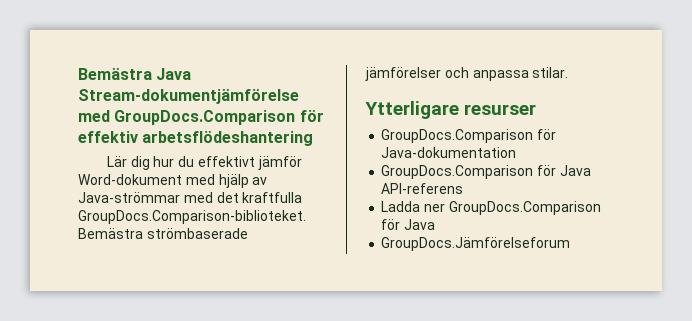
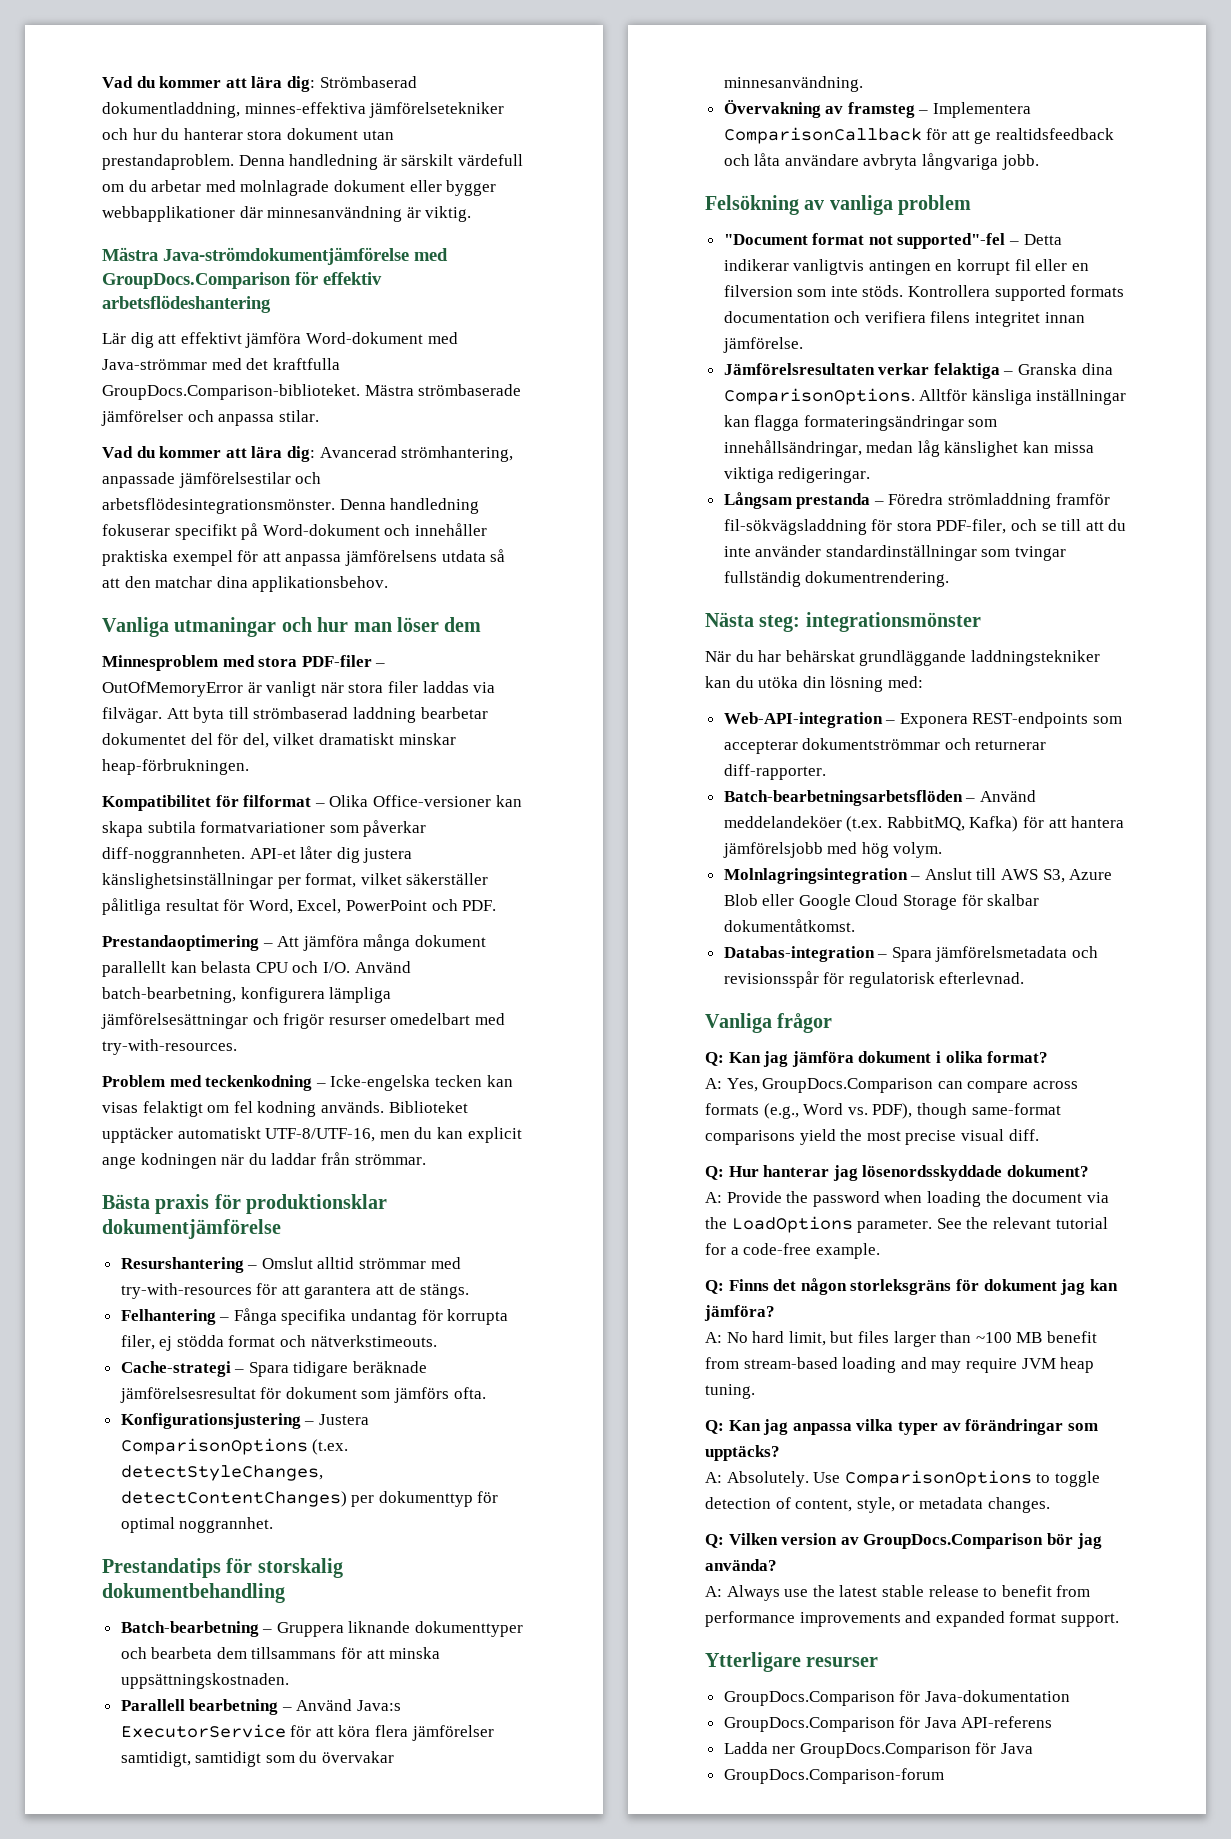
- Bemästra Java Stream-dokumentjämförelse med GroupDocs.Comparison för effektiv arbetsflödeshantering
+ Vad du kommer att lära dig: Strömbaserad dokumentladdning, minnes‑effektiva jämförelsetekniker och hur du hanterar stora dokument utan prestandaproblem. Denna handledning är särskilt värdefull om du arbetar med molnlagrade dokument eller bygger webbapplikationer där minnesanvändning är viktig.
+ Mästra Java-strömdokumentjämförelse med GroupDocs.Comparison för effektiv arbetsflödeshantering
- Lär dig hur du effektivt jämför Word-dokument med hjälp av Java‑strömmar med det kraftfulla GroupDocs.Comparison‑biblioteket. Bemästra strömbaserade jämförelser och anpassa stilar.
+ Lär dig att effektivt jämföra Word‑dokument med Java‑strömmar med det kraftfulla GroupDocs.Comparison‑biblioteket. Mästra strömbaserade jämförelser och anpassa stilar.
+ Vad du kommer att lära dig: Avancerad strömhantering, anpassade jämförelsestilar och arbetsflödesintegrationsmönster. Denna handledning fokuserar specifikt på Word‑dokument och innehåller praktiska exempel för att anpassa jämförelsens utdata så att den matchar dina applikationsbehov.
+ Vanliga utmaningar och hur man löser dem
+ Minnesproblem med stora PDF‑filer – OutOfMemoryError är vanligt när stora filer laddas via filvägar. Att byta till strömbaserad laddning bearbetar dokumentet del för del, vilket dramatiskt minskar heap‑förbrukningen.
+ Kompatibilitet för filformat – Olika Office‑versioner kan skapa subtila formatvariationer som påverkar diff‑noggrannheten. API‑et låter dig justera känslighetsinställningar per format, vilket säkerställer pålitliga resultat för Word, Excel, PowerPoint och PDF.
+ Prestandaoptimering – Att jämföra många dokument parallellt kan belasta CPU och I/O. Använd batch‑bearbetning, konfigurera lämpliga jämförelsesättningar och frigör resurser omedelbart med try‑with‑resources.
+ Problem med teckenkodning – Icke‑engelska tecken kan visas felaktigt om fel kodning används. Biblioteket upptäcker automatiskt UTF‑8/UTF‑16, men du kan explicit ange kodningen när du laddar från strömmar.
+ Bästa praxis för produktionsklar dokumentjämförelse
+ Resurshantering – Omslut alltid strömmar med try‑with‑resources för att garantera att de stängs.
+ Felhantering – Fånga specifika undantag för korrupta filer, ej stödda format och nätverkstimeouts.
+ Cache‑strategi – Spara tidigare beräknade jämförelsesresultat för dokument som jämförs ofta.
+ Konfigurationsjustering – Justera ComparisonOptions (t.ex. detectStyleChanges, detectContentChanges) per dokumenttyp för optimal noggrannhet.
+ Prestandatips för storskalig dokumentbehandling
+ Batch‑bearbetning – Gruppera liknande dokumenttyper och bearbeta dem tillsammans för att minska uppsättningskostnaden.
+ Parallell bearbetning – Använd Java:s ExecutorService för att köra flera jämförelser samtidigt, samtidigt som du övervakar minnesanvändning.
+ Övervakning av framsteg – Implementera ComparisonCallback för att ge realtidsfeedback och låta användare avbryta långvariga jobb.
+ Felsökning av vanliga problem
+ "Document format not supported"‑fel – Detta indikerar vanligtvis antingen en korrupt fil eller en filversion som inte stöds. Kontrollera supported formats documentation och verifiera filens integritet innan jämförelse.
+ Jämförelsresultaten verkar felaktiga – Granska dina ComparisonOptions. Alltför känsliga inställningar kan flagga formateringsändringar som innehållsändringar, medan låg känslighet kan missa viktiga redigeringar.
+ Långsam prestanda – Föredra strömladdning framför fil‑sökvägsladdning för stora PDF‑filer, och se till att du inte använder standardinställningar som tvingar fullständig dokumentrendering.
+ Nästa steg: integrationsmönster
+ När du har behärskat grundläggande laddningstekniker kan du utöka din lösning med:
+ Web‑API‑integration – Exponera REST‑endpoints som accepterar dokumentströmmar och returnerar diff‑rapporter.
+ Batch‑bearbetningsarbetsflöden – Använd meddelandeköer (t.ex. RabbitMQ, Kafka) för att hantera jämförelsjobb med hög volym.
+ Molnlagringsintegration – Anslut till AWS S3, Azure Blob eller Google Cloud Storage för skalbar dokumentåtkomst.
+ Databas‑integration – Spara jämförelsmetadata och revisionsspår för regulatorisk efterlevnad.
+ Vanliga frågor
+ Q: Kan jag jämföra dokument i olika format?
+ A: Yes, GroupDocs.Comparison can compare across formats (e.g., Word vs. PDF), though same‑format comparisons yield the most precise visual diff.
+ Q: Hur hanterar jag lösenordsskyddade dokument?
+ A: Provide the password when loading the document via the LoadOptions parameter. See the relevant tutorial for a code‑free example.
+ Q: Finns det någon storleksgräns för dokument jag kan jämföra?
+ A: No hard limit, but files larger than ~100 MB benefit from stream‑based loading and may require JVM heap tuning.
+ Q: Kan jag anpassa vilka typer av förändringar som upptäcks?
+ A: Absolutely. Use ComparisonOptions to toggle detection of content, style, or metadata changes.
+ Q: Vilken version av GroupDocs.Comparison bör jag använda?
+ A: Always use the latest stable release to benefit from performance improvements and expanded format support.
- GroupDocs.Jämförelseforum
+ GroupDocs.Comparison‑forum

